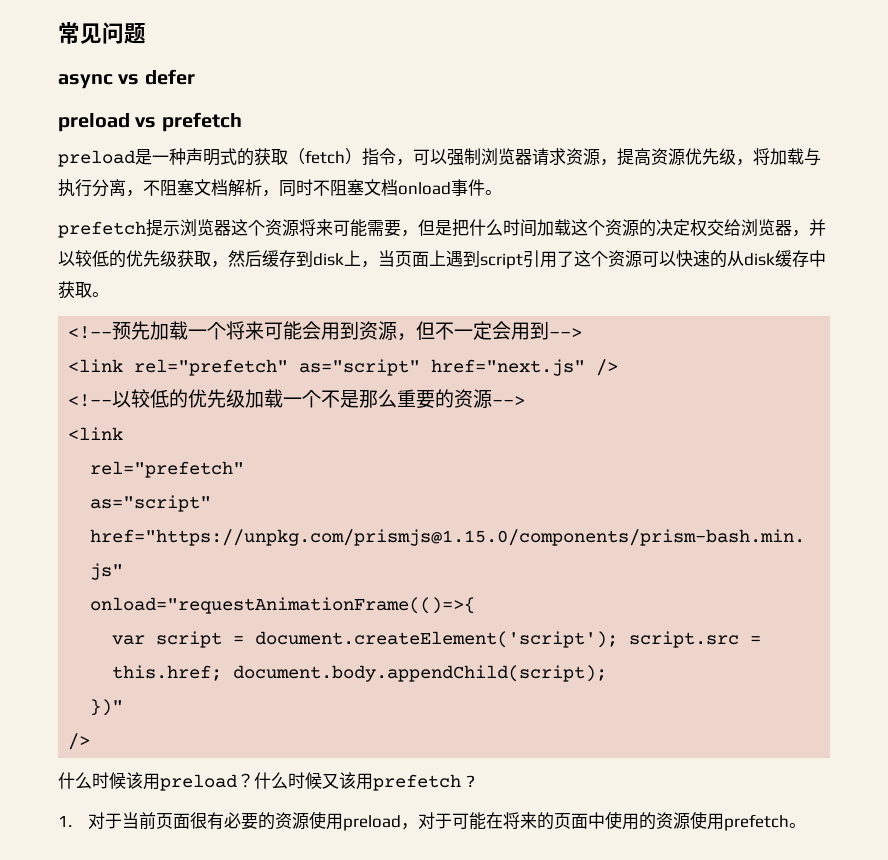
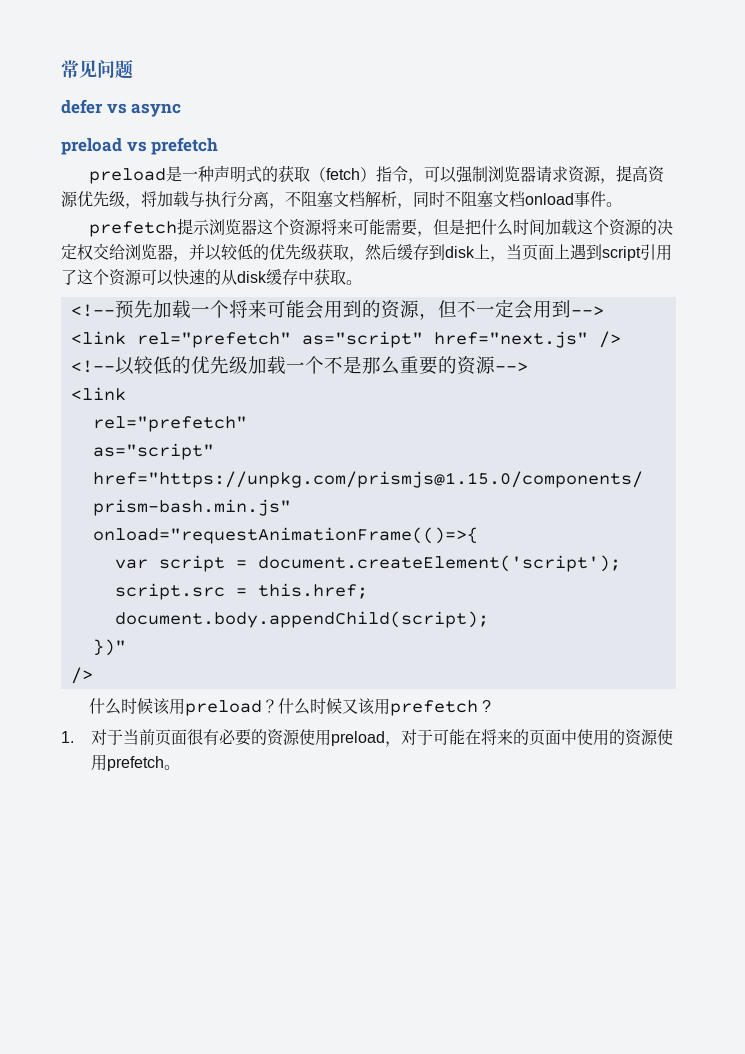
- async vs defer
+ defer vs async
- <!--预先加载一个将来可能会用到资源，但不一定会用到-->
+ <!--预先加载一个将来可能会用到的资源，但不一定会用到-->

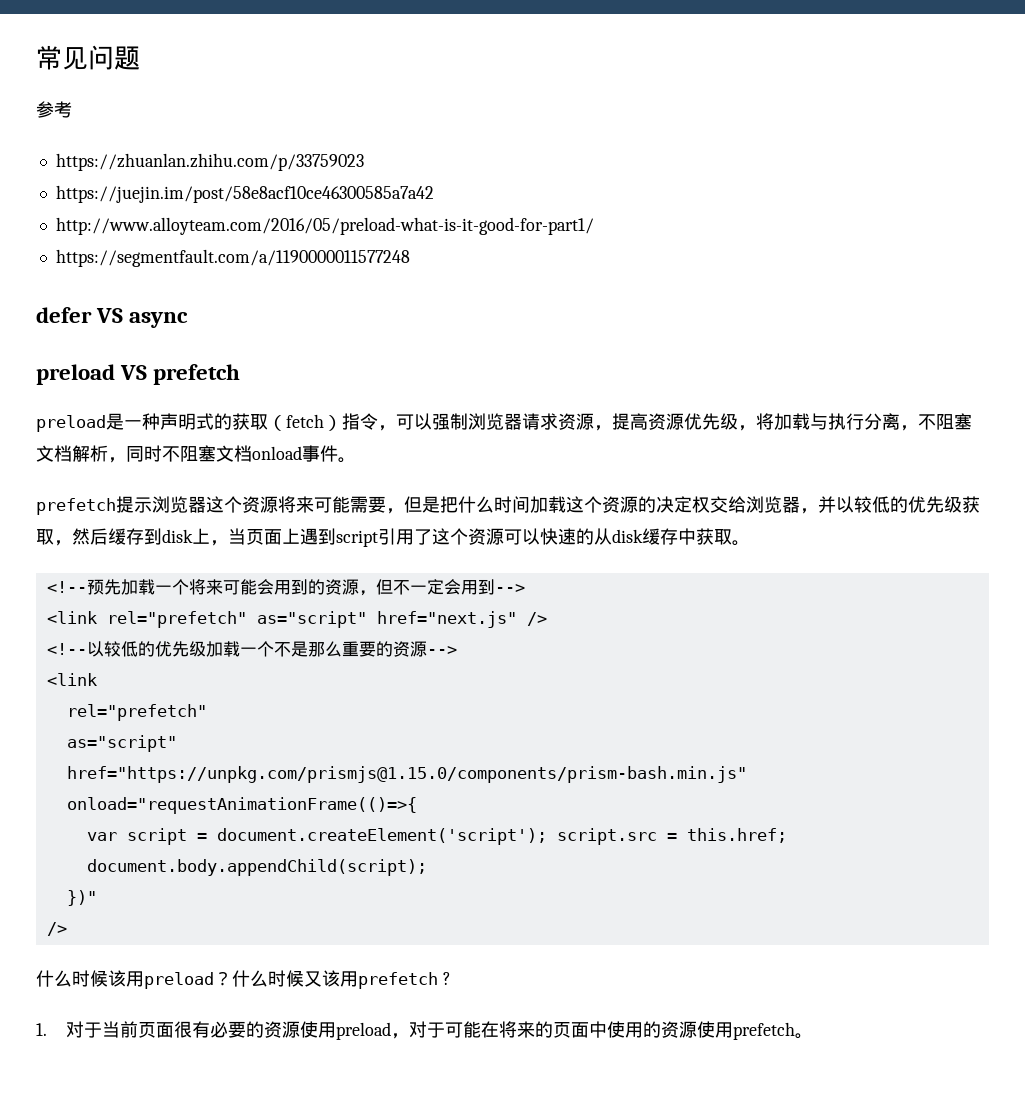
+ 参考
+ https://zhuanlan.zhihu.com/p/33759023
+ https://juejin.im/post/58e8acf10ce46300585a7a42
+ http://www.alloyteam.com/2016/05/preload-what-is-it-good-for-part1/
+ https://segmentfault.com/a/1190000011577248
- defer vs async
+ defer VS async
- preload vs prefetch
+ preload VS prefetch

